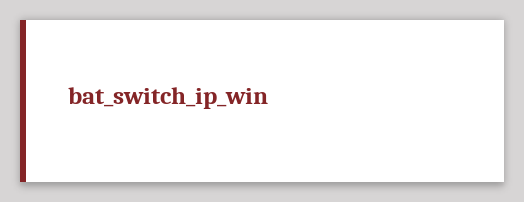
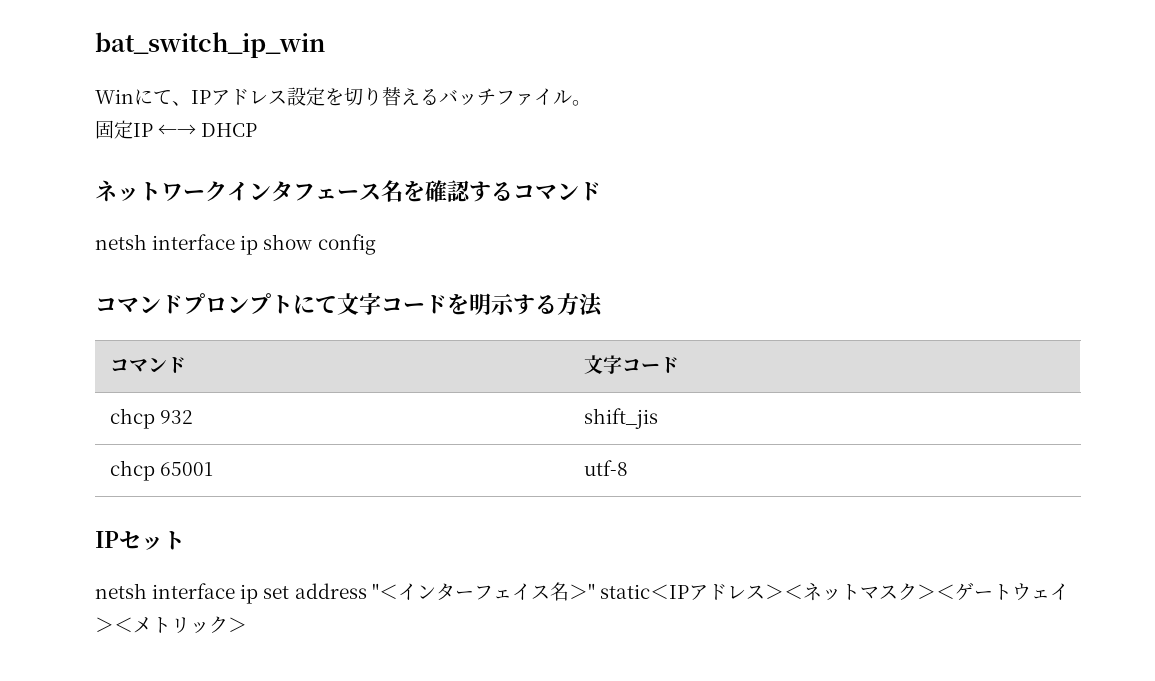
+ Winにて、IPアドレス設定を切り替えるバッチファイル。
+ 固定IP ←→ DHCP
+ ネットワークインタフェース名を確認するコマンド
+ netsh interface ip show config
+ コマンドプロンプトにて文字コードを明示する方法
+ コマンド | 文字コード
+ chcp 932 | shift_jis
+ chcp 65001 | utf-8
+ IPセット
+ netsh interface ip set address "＜インターフェイス名＞" static＜IPアドレス＞＜ネットマスク＞＜ゲートウェイ＞＜メトリック＞

